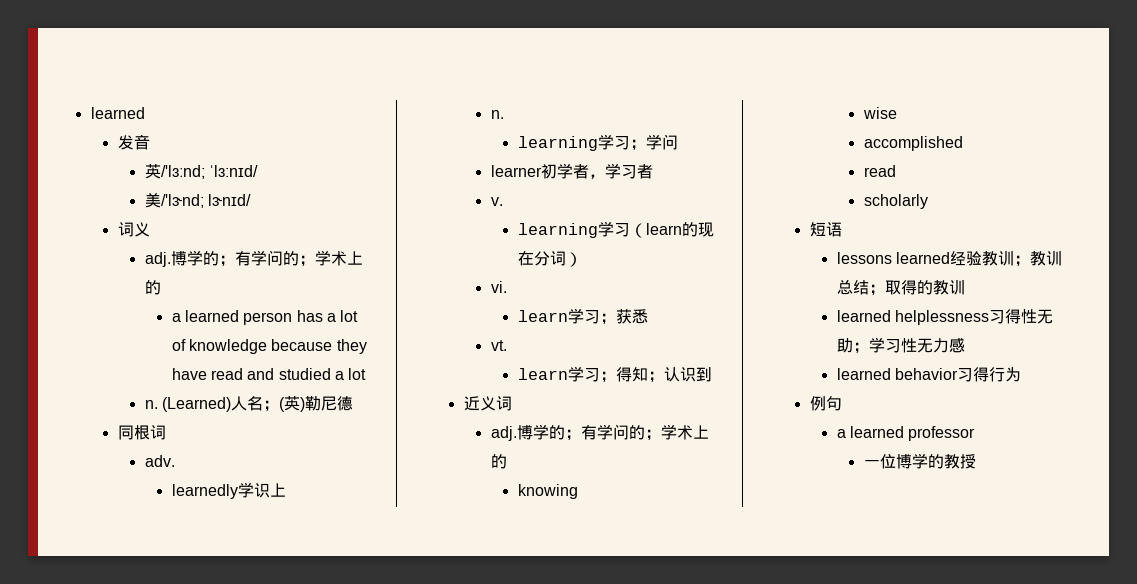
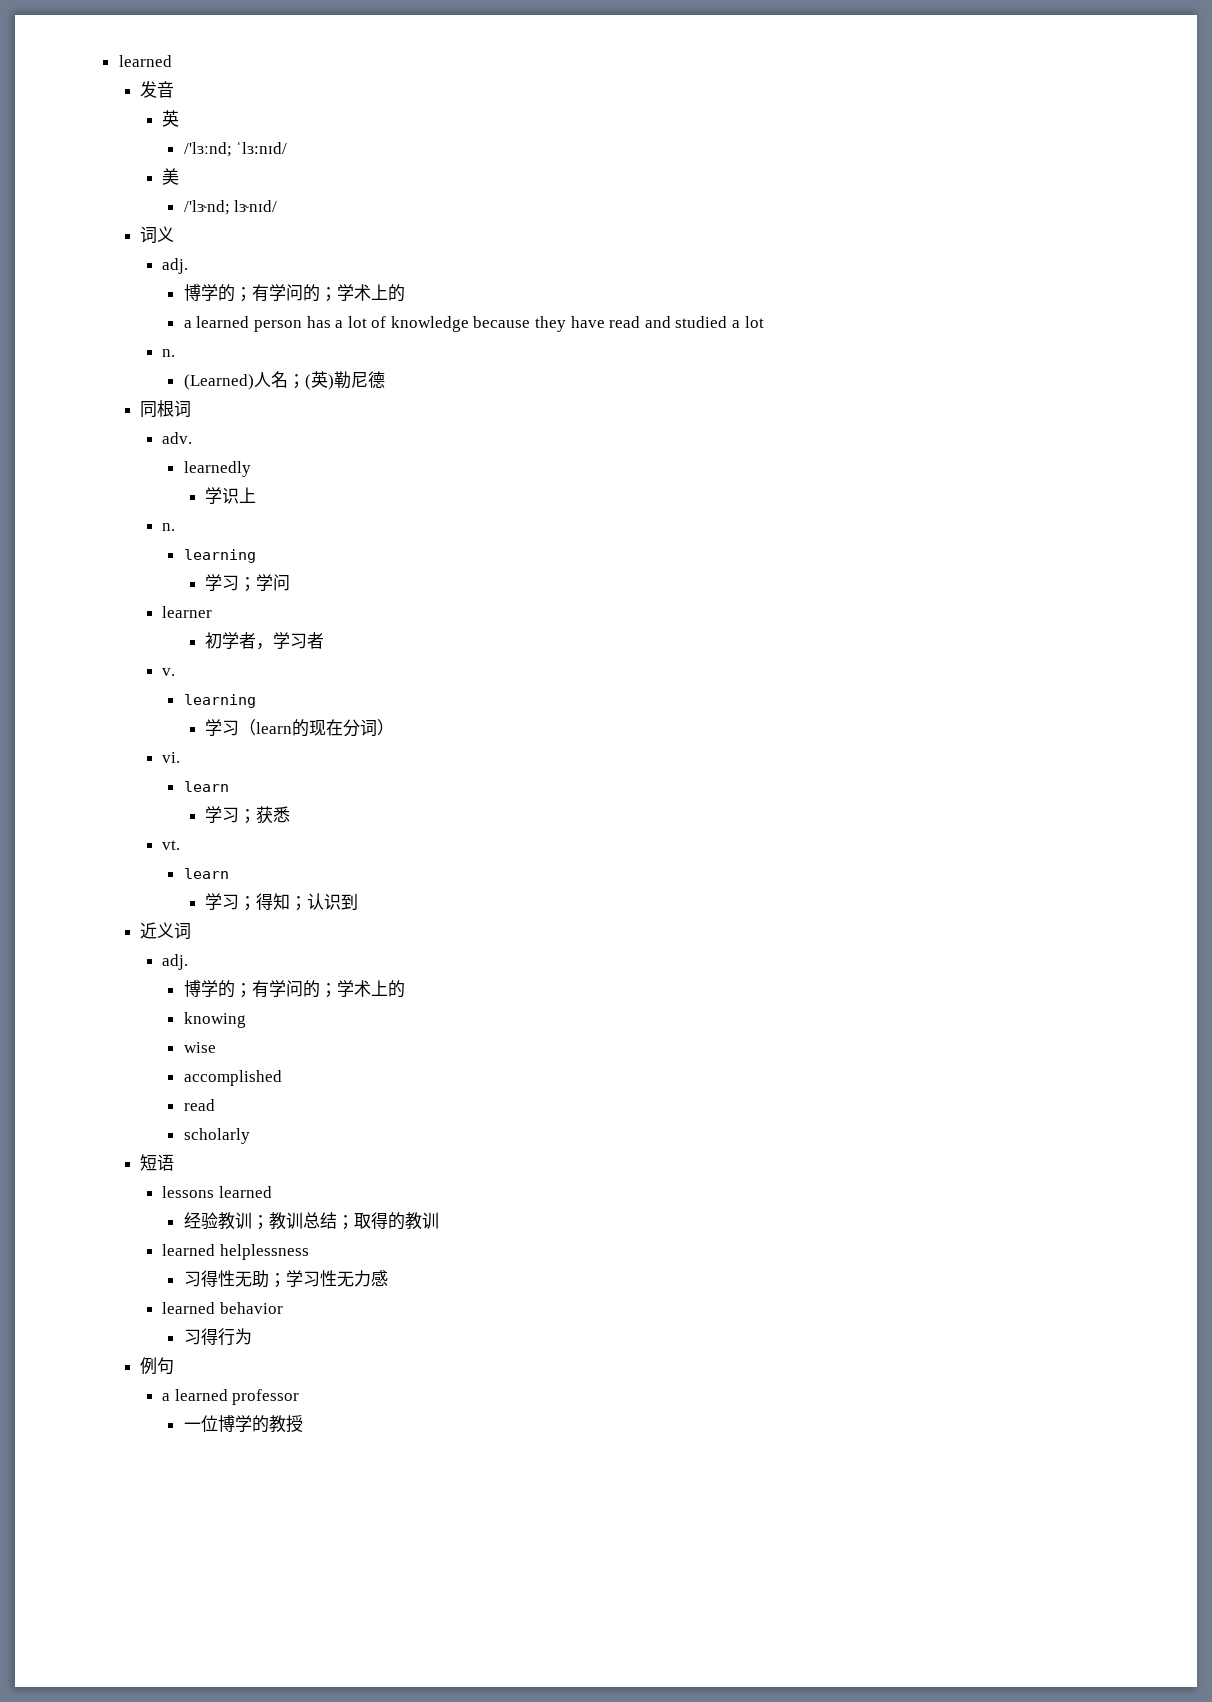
  发音
- 英/'lɜːnd; ˈlɜ:nɪd/
+ 英
+ /'lɜːnd; ˈlɜ:nɪd/
- 美/'lɝnd; lɝnɪd/
+ 美
+ /'lɝnd; lɝnɪd/
  词义
- adj.博学的；有学问的；学术上的
+ adj.
+ 博学的；有学问的；学术上的
  a learned person has a lot of knowledge because they have read and studied a lot
- n. (Learned)人名；(英)勒尼德
+ n.
+ (Learned)人名；(英)勒尼德
- learnedly学识上
+ learnedly
+ 学识上
  n.
- learning学习；学问
+ learning
+ 学习；学问
- learner初学者，学习者
+ learner
+ 初学者，学习者
  v.
- learning学习（learn的现在分词）
+ learning
+ 学习（learn的现在分词）
  vi.
- learn学习；获悉
+ learn
+ 学习；获悉
  vt.
- learn学习；得知；认识到
+ learn
+ 学习；得知；认识到
  近义词
- adj.博学的；有学问的；学术上的
+ adj.
+ 博学的；有学问的；学术上的
- lessons learned经验教训；教训总结；取得的教训
+ lessons learned
+ 经验教训；教训总结；取得的教训
- learned helplessness习得性无助；学习性无力感
+ learned helplessness
+ 习得性无助；学习性无力感
- learned behavior习得行为
+ learned behavior
+ 习得行为

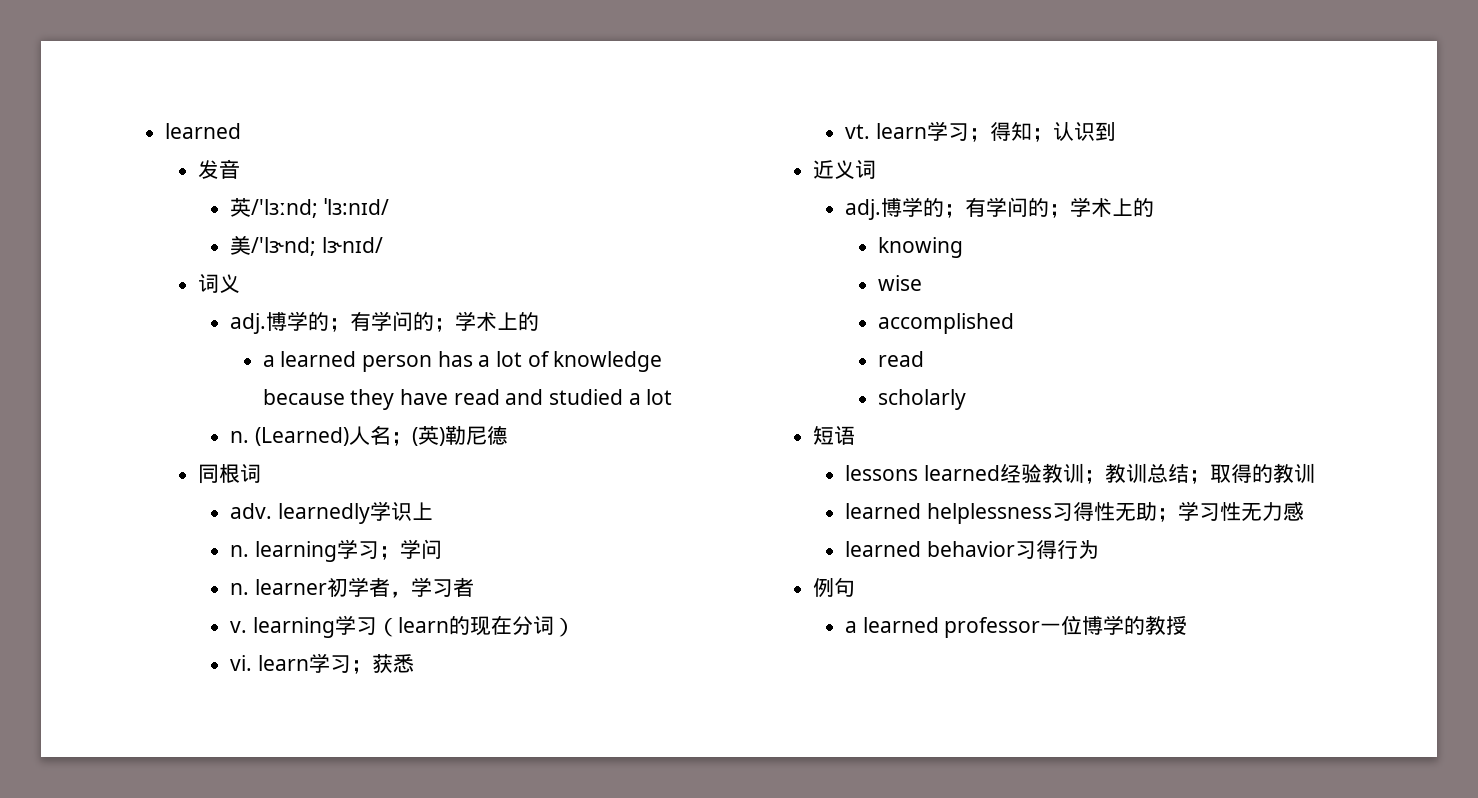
  发音
- 英
- /'lɜːnd; ˈlɜ:nɪd/
+ 英/'lɜːnd; ˈlɜ:nɪd/
- 美
- /'lɝnd; lɝnɪd/
+ 美/'lɝnd; lɝnɪd/
  词义
- adj.
- 博学的；有学问的；学术上的
+ adj.博学的；有学问的；学术上的
  a learned person has a lot of knowledge because they have read and studied a lot
- n.
- (Learned)人名；(英)勒尼德
+ n. (Learned)人名；(英)勒尼德
- adv.
- learnedly
- 学识上
- n.
- learning
- 学习；学问
+ adv. learnedly学识上
+ n. learning学习；学问
- learner
- 初学者，学习者
+ n. learner初学者，学习者
- v.
- learning
- 学习（learn的现在分词）
+ v. learning学习（learn的现在分词）
- vi.
- learn
- 学习；获悉
+ vi. learn学习；获悉
- vt.
- learn
- 学习；得知；认识到
+ vt. learn学习；得知；认识到
  近义词
- adj.
- 博学的；有学问的；学术上的
+ adj.博学的；有学问的；学术上的
- lessons learned
- 经验教训；教训总结；取得的教训
+ lessons learned经验教训；教训总结；取得的教训
- learned helplessness
- 习得性无助；学习性无力感
+ learned helplessness习得性无助；学习性无力感
- learned behavior
- 习得行为
+ learned behavior习得行为
- a learned professor
- 一位博学的教授
+ a learned professor一位博学的教授

